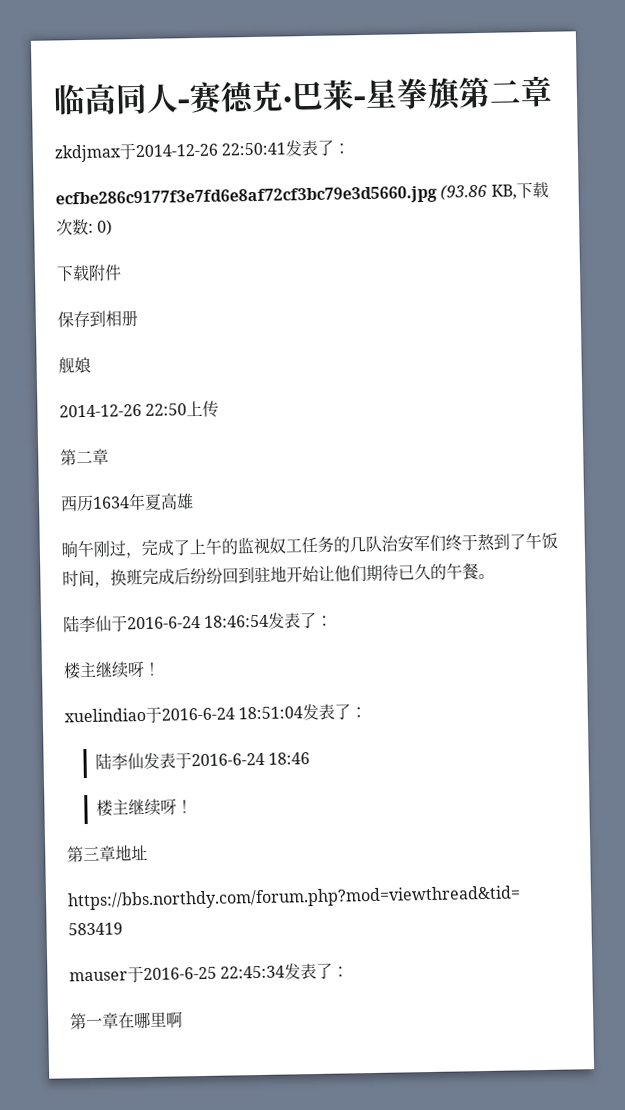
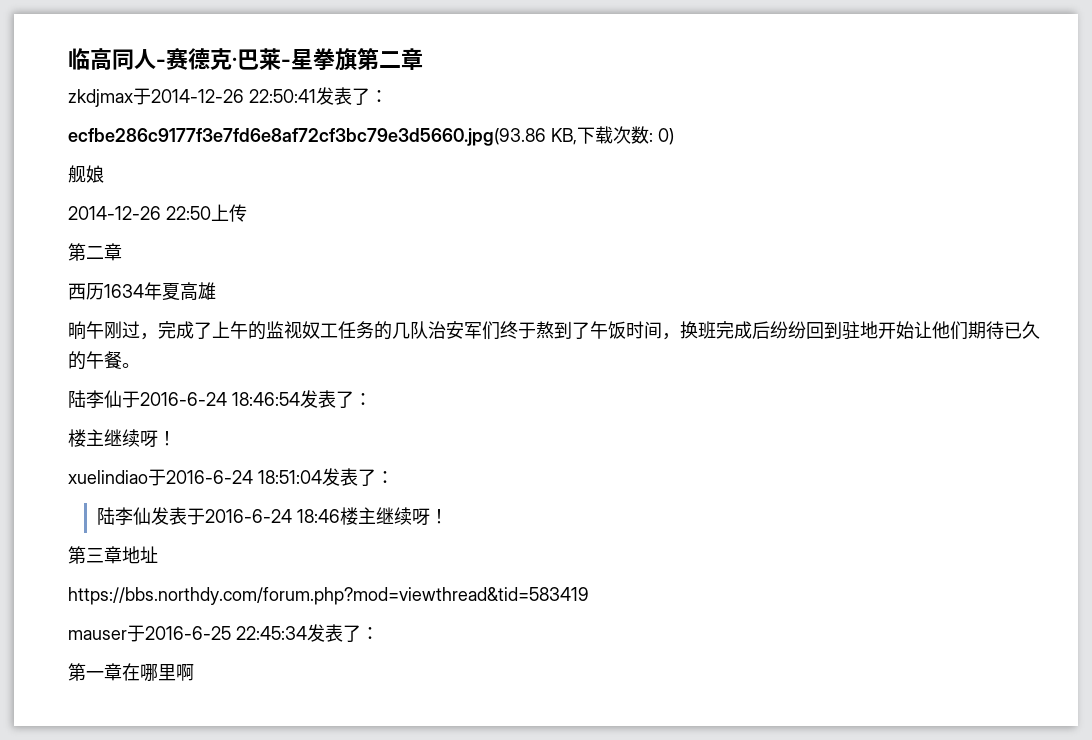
- ecfbe286c9177f3e7fd6e8af72cf3bc79e3d5660.jpg (93.86 KB,下载次数: 0)
+ ecfbe286c9177f3e7fd6e8af72cf3bc79e3d5660.jpg(93.86 KB,下载次数: 0)
- 下载附件
- 保存到相册
- 陆李仙发表于2016-6-24 18:46
- 楼主继续呀！
+ 陆李仙发表于2016-6-24 18:46楼主继续呀！

